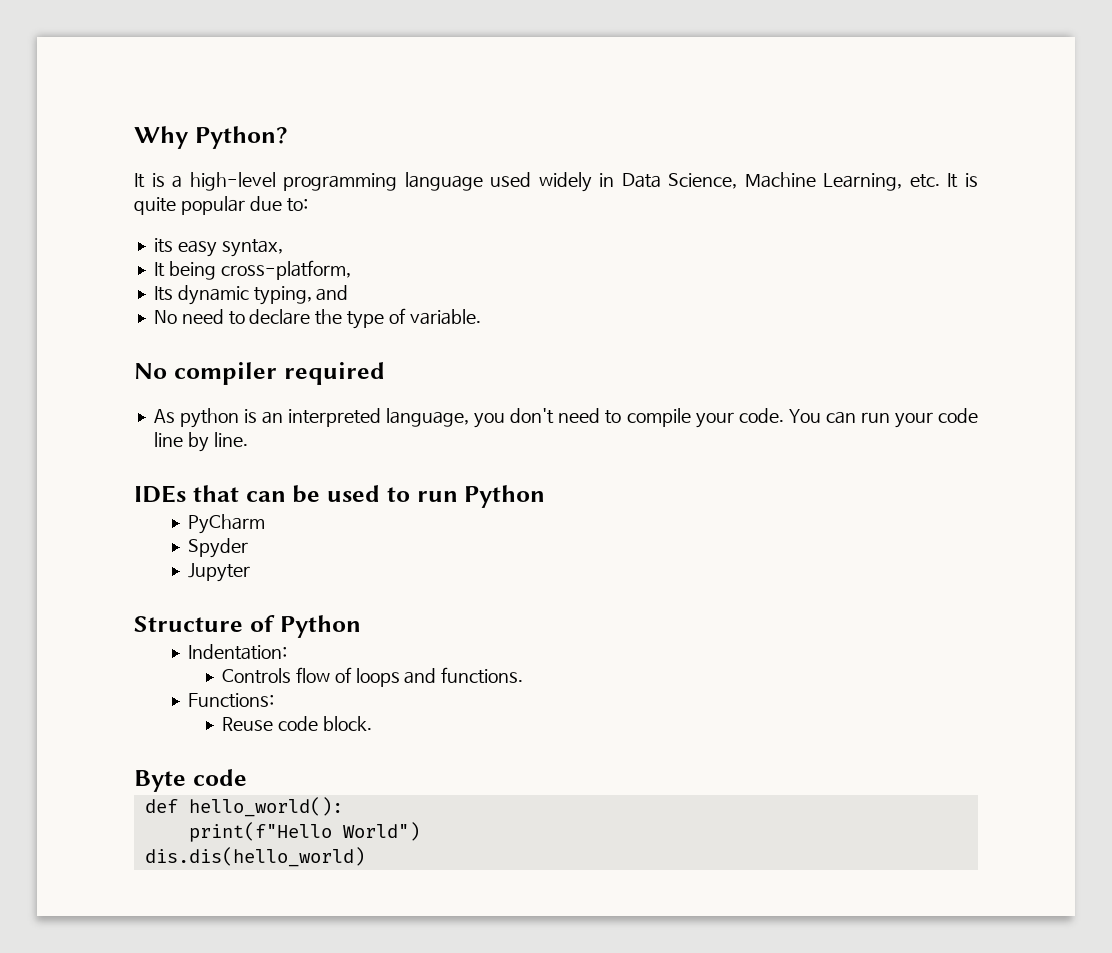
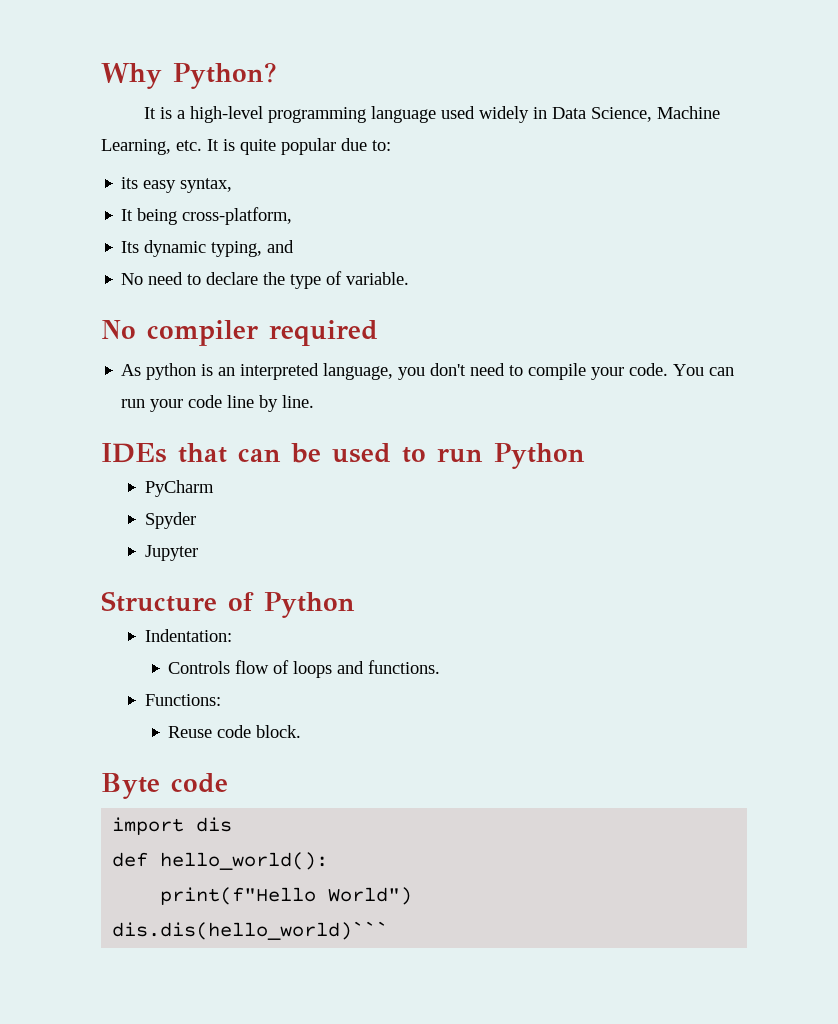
+ import dis
- dis.dis(hello_world)
+ dis.dis(hello_world)```

